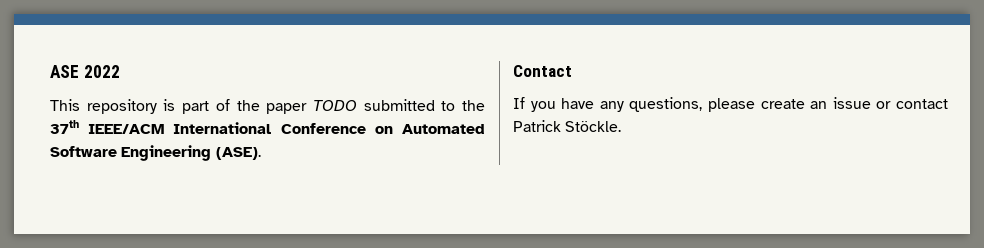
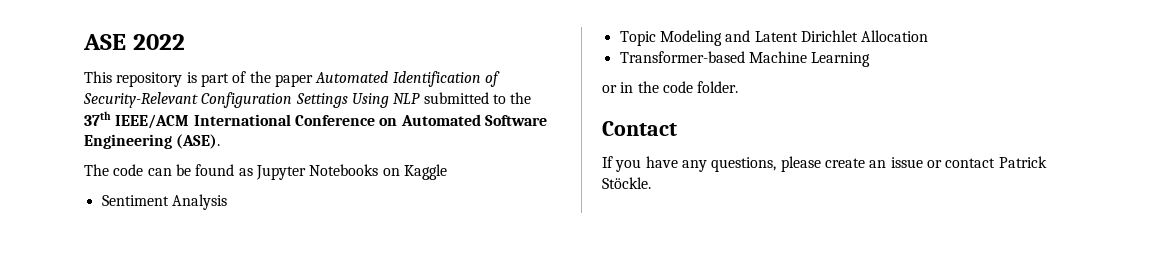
- This repository is part of the paper TODO submitted to the 37th IEEE/ACM International Conference on Automated Software Engineering (ASE).
+ This repository is part of the paper Automated Identification of Security-Relevant Configuration Settings Using NLP submitted to the 37th IEEE/ACM International Conference on Automated Software Engineering (ASE).
+ The code can be found as Jupyter Notebooks on Kaggle
+ Sentiment Analysis
+ Topic Modeling and Latent Dirichlet Allocation
+ Transformer-based Machine Learning
+ or in the code folder.

